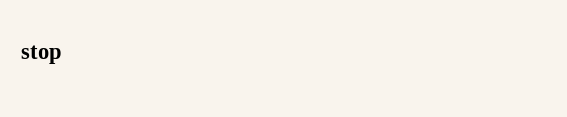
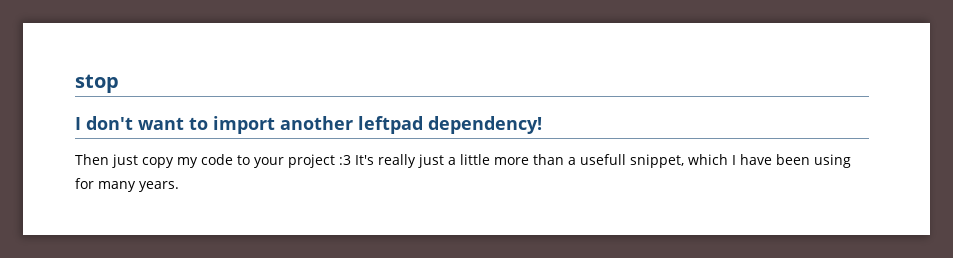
+ I don't want to import another leftpad dependency!
+ Then just copy my code to your project :3 It's really just a little more than a usefull snippet, which I have been using for many years.

